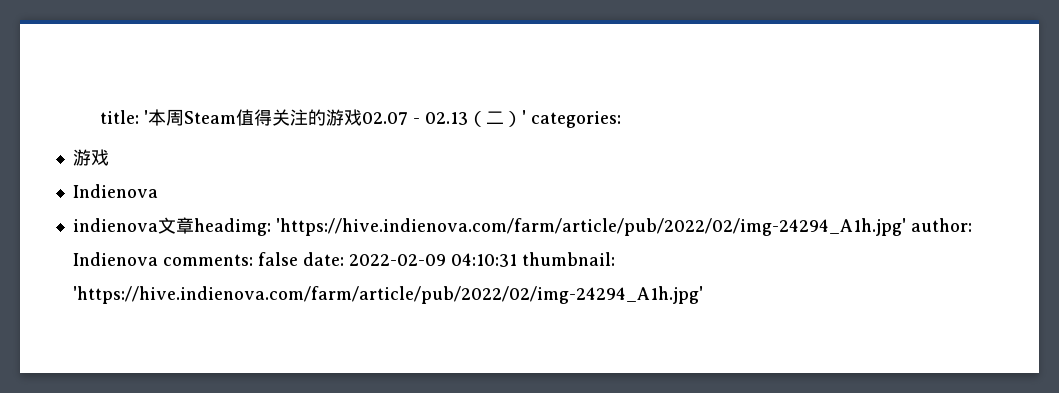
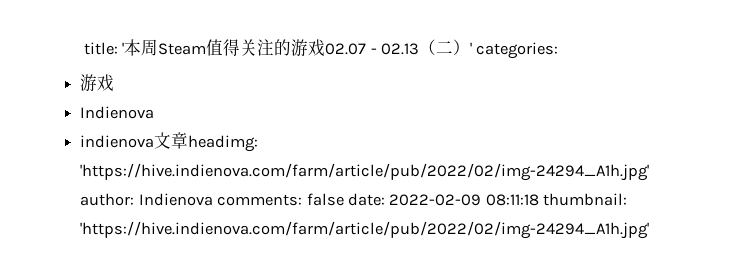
- indienova文章headimg: 'https://hive.indienova.com/farm/article/pub/2022/02/img-24294_A1h.jpg' author: Indienova comments: false date: 2022-02-09 04:10:31 thumbnail: 'https://hive.indienova.com/farm/article/pub/2022/02/img-24294_A1h.jpg'
+ indienova文章headimg: 'https://hive.indienova.com/farm/article/pub/2022/02/img-24294_A1h.jpg' author: Indienova comments: false date: 2022-02-09 08:11:18 thumbnail: 'https://hive.indienova.com/farm/article/pub/2022/02/img-24294_A1h.jpg'

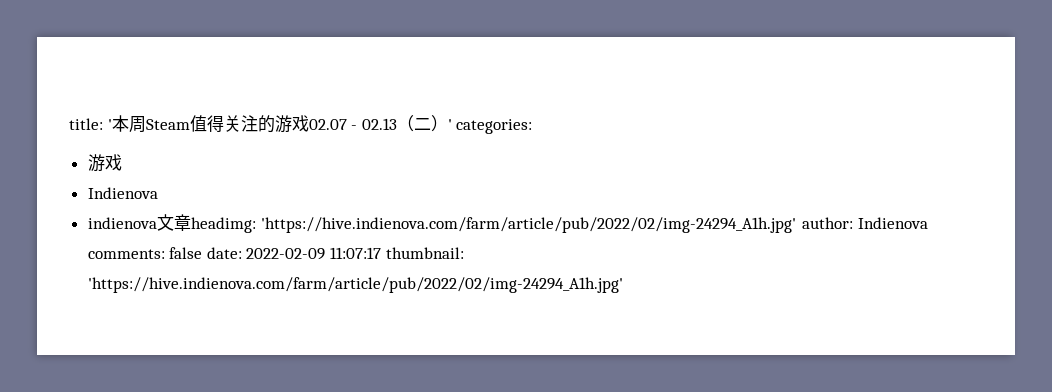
- indienova文章headimg: 'https://hive.indienova.com/farm/article/pub/2022/02/img-24294_A1h.jpg' author: Indienova comments: false date: 2022-02-09 08:11:18 thumbnail: 'https://hive.indienova.com/farm/article/pub/2022/02/img-24294_A1h.jpg'
+ indienova文章headimg: 'https://hive.indienova.com/farm/article/pub/2022/02/img-24294_A1h.jpg' author: Indienova comments: false date: 2022-02-09 11:07:17 thumbnail: 'https://hive.indienova.com/farm/article/pub/2022/02/img-24294_A1h.jpg'

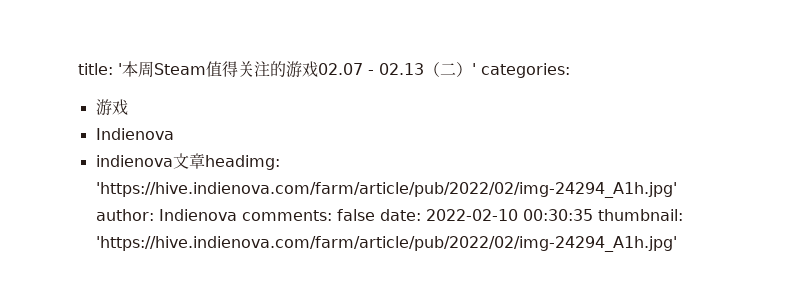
- indienova文章headimg: 'https://hive.indienova.com/farm/article/pub/2022/02/img-24294_A1h.jpg' author: Indienova comments: false date: 2022-02-09 11:07:17 thumbnail: 'https://hive.indienova.com/farm/article/pub/2022/02/img-24294_A1h.jpg'
+ indienova文章headimg: 'https://hive.indienova.com/farm/article/pub/2022/02/img-24294_A1h.jpg' author: Indienova comments: false date: 2022-02-10 00:30:35 thumbnail: 'https://hive.indienova.com/farm/article/pub/2022/02/img-24294_A1h.jpg'

